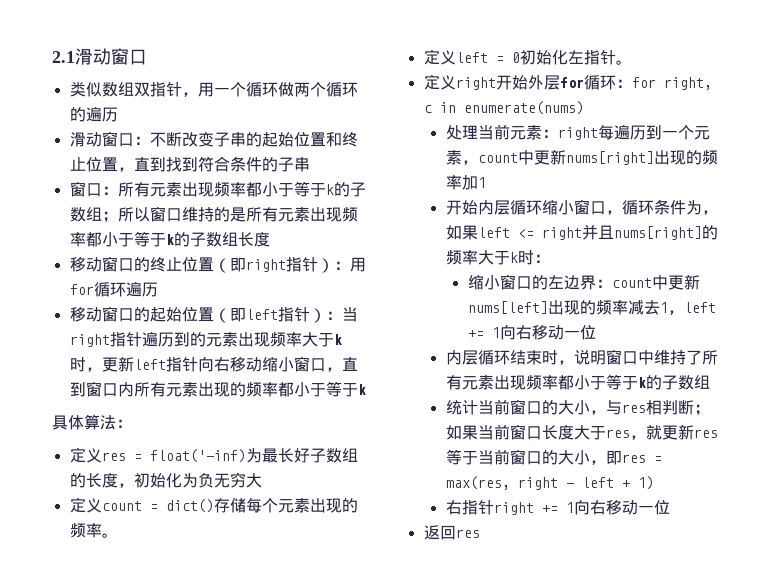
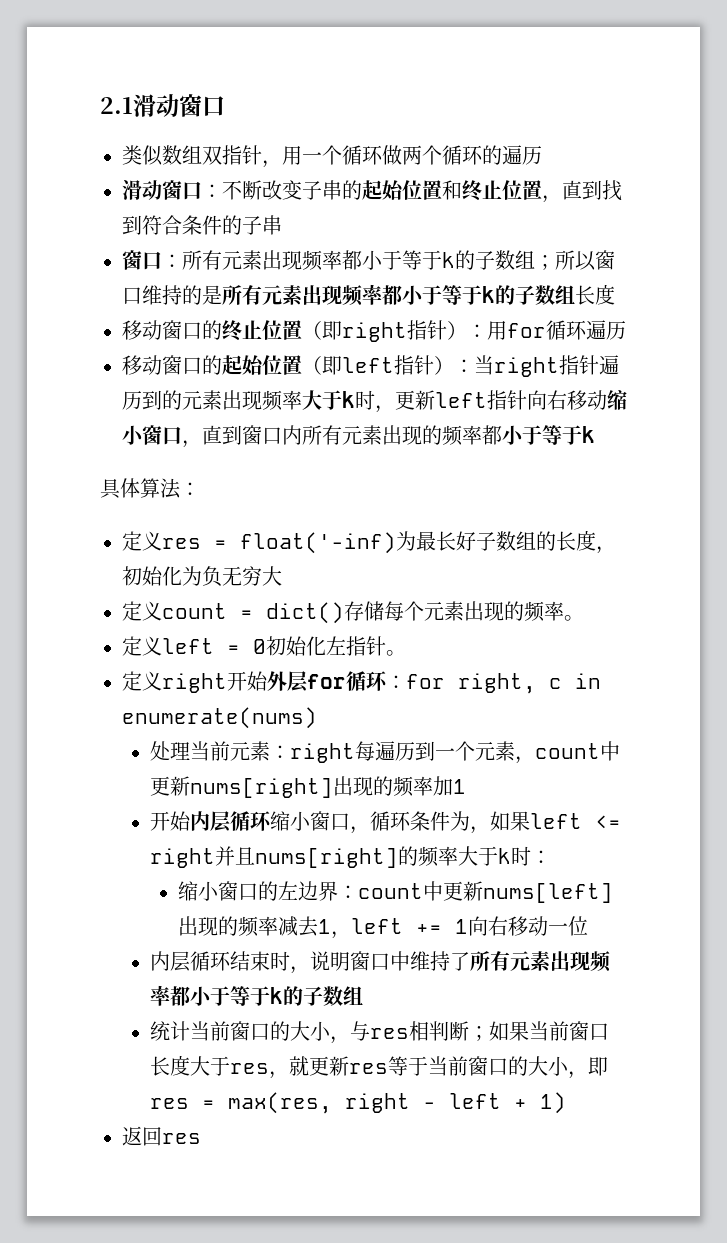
- 右指针right += 1向右移动一位

